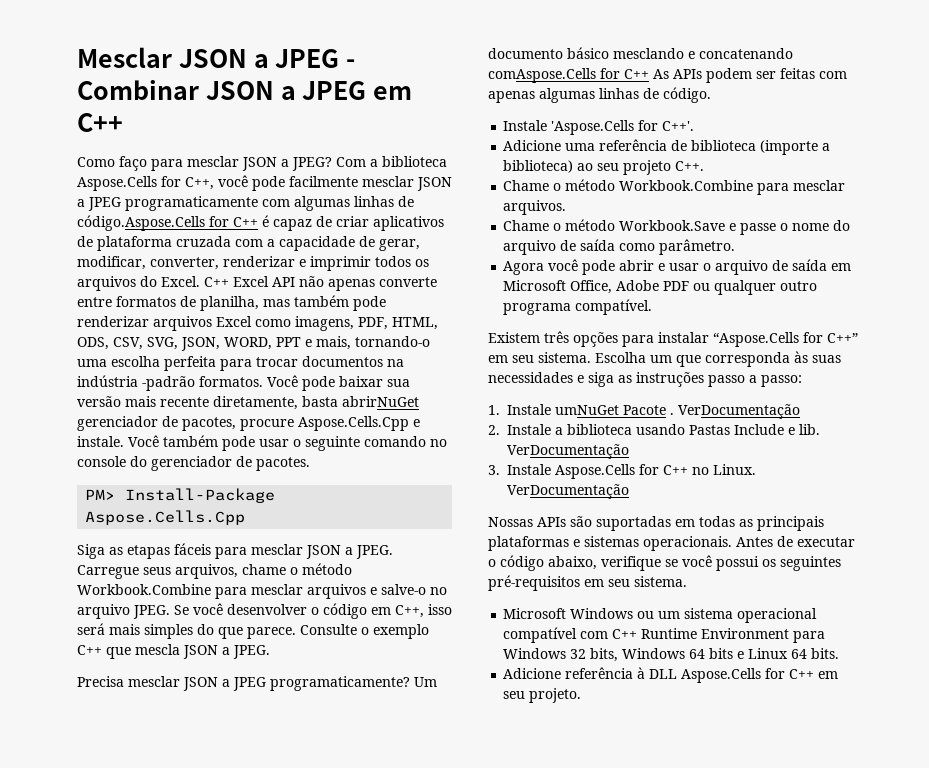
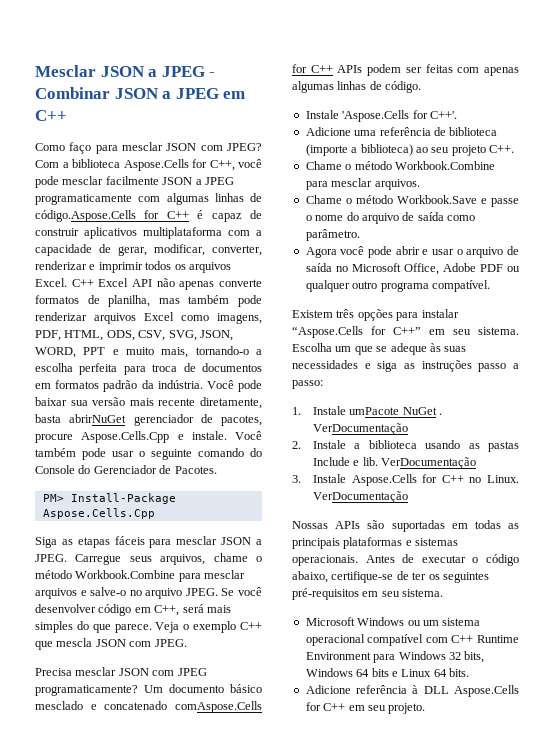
- Como faço para mesclar JSON a JPEG?
+ Como faço para mesclar JSON com JPEG?
- Com a biblioteca Aspose.Cells for C++, você pode facilmente mesclar JSON a JPEG programaticamente com algumas linhas de código.Aspose.Cells for C++ é capaz de criar aplicativos de plataforma cruzada com a capacidade de gerar, modificar, converter, renderizar e imprimir todos os arquivos do Excel.
+ Com a biblioteca Aspose.Cells for C++, você pode mesclar facilmente JSON a JPEG programaticamente com algumas linhas de código.Aspose.Cells for C++ é capaz de construir aplicativos multiplataforma com a capacidade de gerar, modificar, converter, renderizar e imprimir todos os arquivos Excel.
- C++ Excel API não apenas converte entre formatos de planilha, mas também pode renderizar arquivos Excel como imagens, PDF, HTML, ODS, CSV, SVG, JSON, WORD, PPT e mais, tornando-o uma escolha perfeita para trocar documentos na indústria -padrão formatos.
+ C++ Excel API não apenas converte formatos de planilha, mas também pode renderizar arquivos Excel como imagens, PDF, HTML, ODS, CSV, SVG, JSON, WORD, PPT e muito mais, tornando-o a escolha perfeita para troca de documentos em formatos padrão da indústria.
- Você também pode usar o seguinte comando no console do gerenciador de pacotes.
+ Você também pode usar o seguinte comando do Console do Gerenciador de Pacotes.
- Se você desenvolver o código em C++, isso será mais simples do que parece.
+ Se você desenvolver código em C++, será mais simples do que parece.
- Consulte o exemplo C++ que mescla JSON a JPEG.
+ Veja o exemplo C++ que mescla JSON com JPEG.
- Precisa mesclar JSON a JPEG programaticamente?
+ Precisa mesclar JSON com JPEG programaticamente?
- Um documento básico mesclando e concatenando comAspose.Cells for C++ As APIs podem ser feitas com apenas algumas linhas de código.
+ Um documento básico mesclado e concatenado comAspose.Cells for C++ APIs podem ser feitas com apenas algumas linhas de código.
- Agora você pode abrir e usar o arquivo de saída em Microsoft Office, Adobe PDF ou qualquer outro programa compatível.
+ Agora você pode abrir e usar o arquivo de saída no Microsoft Office, Adobe PDF ou qualquer outro programa compatível.
- Escolha um que corresponda às suas necessidades e siga as instruções passo a passo:
+ Escolha um que se adeque às suas necessidades e siga as instruções passo a passo:
- 1. Instale umNuGet Pacote .
+ 1. Instale umPacote NuGet .
- 2. Instale a biblioteca usando Pastas Include e lib.
+ 2. Instale a biblioteca usando as pastas Include e lib.
- Antes de executar o código abaixo, verifique se você possui os seguintes pré-requisitos em seu sistema.
+ Antes de executar o código abaixo, certifique-se de ter os seguintes pré-requisitos em seu sistema.

